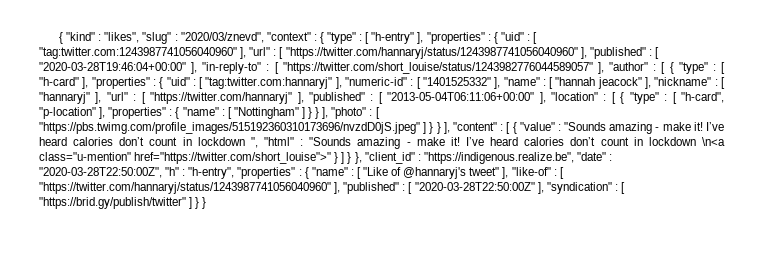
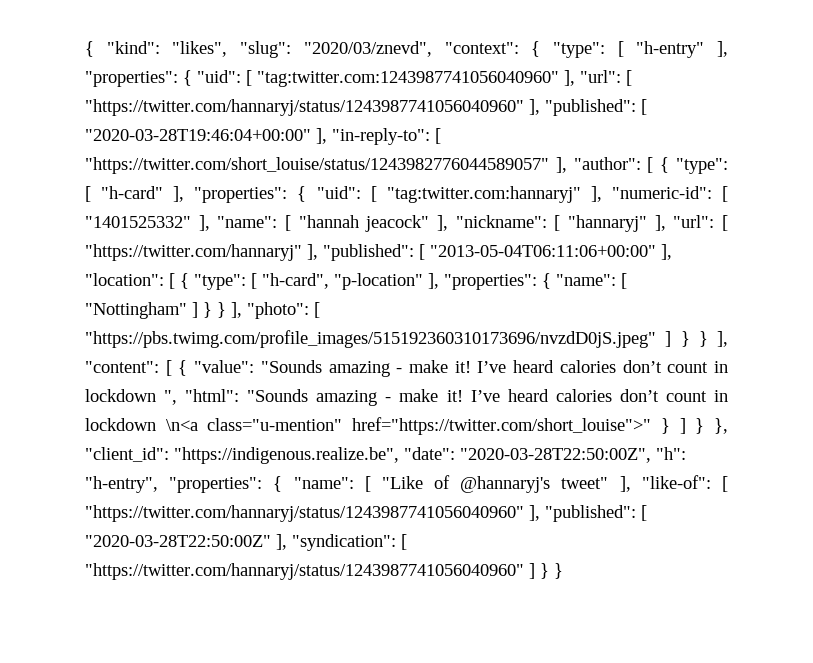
- { "kind" : "likes", "slug" : "2020/03/znevd", "context" : { "type" : [ "h-entry" ], "properties" : { "uid" : [ "tag:twitter.com:1243987741056040960" ], "url" : [ "https://twitter.com/hannaryj/status/1243987741056040960" ], "published" : [ "2020-03-28T19:46:04+00:00" ], "in-reply-to" : [ "https://twitter.com/short_louise/status/1243982776044589057" ], "author" : [ { "type" : [ "h-card" ], "properties" : { "uid" : [ "tag:twitter.com:hannaryj" ], "numeric-id" : [ "1401525332" ], "name" : [ "hannah jeacock" ], "nickname" : [ "hannaryj" ], "url" : [ "https://twitter.com/hannaryj" ], "published" : [ "2013-05-04T06:11:06+00:00" ], "location" : [ { "type" : [ "h-card", "p-location" ], "properties" : { "name" : [ "Nottingham" ] } } ], "photo" : [ "https://pbs.twimg.com/profile_images/515192360310173696/nvzdD0jS.jpeg" ] } } ], "content" : [ { "value" : "Sounds amazing - make it!
+ { "kind": "likes", "slug": "2020/03/znevd", "context": { "type": [ "h-entry" ], "properties": { "uid": [ "tag:twitter.com:1243987741056040960" ], "url": [ "https://twitter.com/hannaryj/status/1243987741056040960" ], "published": [ "2020-03-28T19:46:04+00:00" ], "in-reply-to": [ "https://twitter.com/short_louise/status/1243982776044589057" ], "author": [ { "type": [ "h-card" ], "properties": { "uid": [ "tag:twitter.com:hannaryj" ], "numeric-id": [ "1401525332" ], "name": [ "hannah jeacock" ], "nickname": [ "hannaryj" ], "url": [ "https://twitter.com/hannaryj" ], "published": [ "2013-05-04T06:11:06+00:00" ], "location": [ { "type": [ "h-card", "p-location" ], "properties": { "name": [ "Nottingham" ] } } ], "photo": [ "https://pbs.twimg.com/profile_images/515192360310173696/nvzdD0jS.jpeg" ] } } ], "content": [ { "value": "Sounds amazing - make it!
- I’ve heard calories don’t count in lockdown ", "html" : "Sounds amazing - make it!
+ I’ve heard calories don’t count in lockdown ", "html": "Sounds amazing - make it!
- I’ve heard calories don’t count in lockdown \n<a class="u-mention" href="https://twitter.com/short_louise">" } ] } }, "client_id" : "https://indigenous.realize.be", "date" : "2020-03-28T22:50:00Z", "h" : "h-entry", "properties" : { "name" : [ "Like of @hannaryj's tweet" ], "like-of" : [ "https://twitter.com/hannaryj/status/1243987741056040960" ], "published" : [ "2020-03-28T22:50:00Z" ], "syndication" : [ "https://brid.gy/publish/twitter" ] } }
+ I’ve heard calories don’t count in lockdown \n<a class="u-mention" href="https://twitter.com/short_louise">" } ] } }, "client_id": "https://indigenous.realize.be", "date": "2020-03-28T22:50:00Z", "h": "h-entry", "properties": { "name": [ "Like of @hannaryj's tweet" ], "like-of": [ "https://twitter.com/hannaryj/status/1243987741056040960" ], "published": [ "2020-03-28T22:50:00Z" ], "syndication": [ "https://twitter.com/hannaryj/status/1243987741056040960" ] } }

